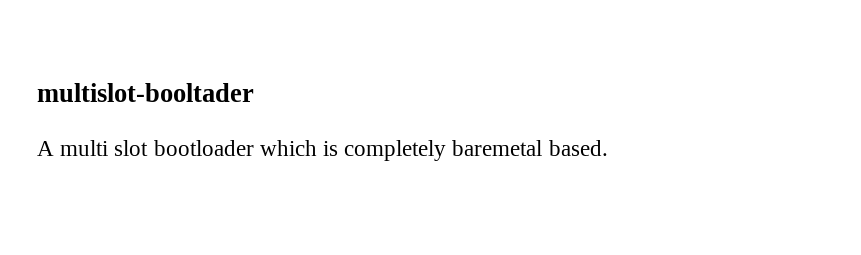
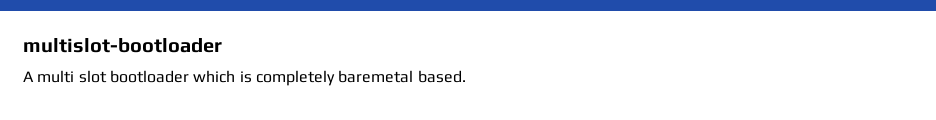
- multislot-booltader
+ multislot-bootloader

